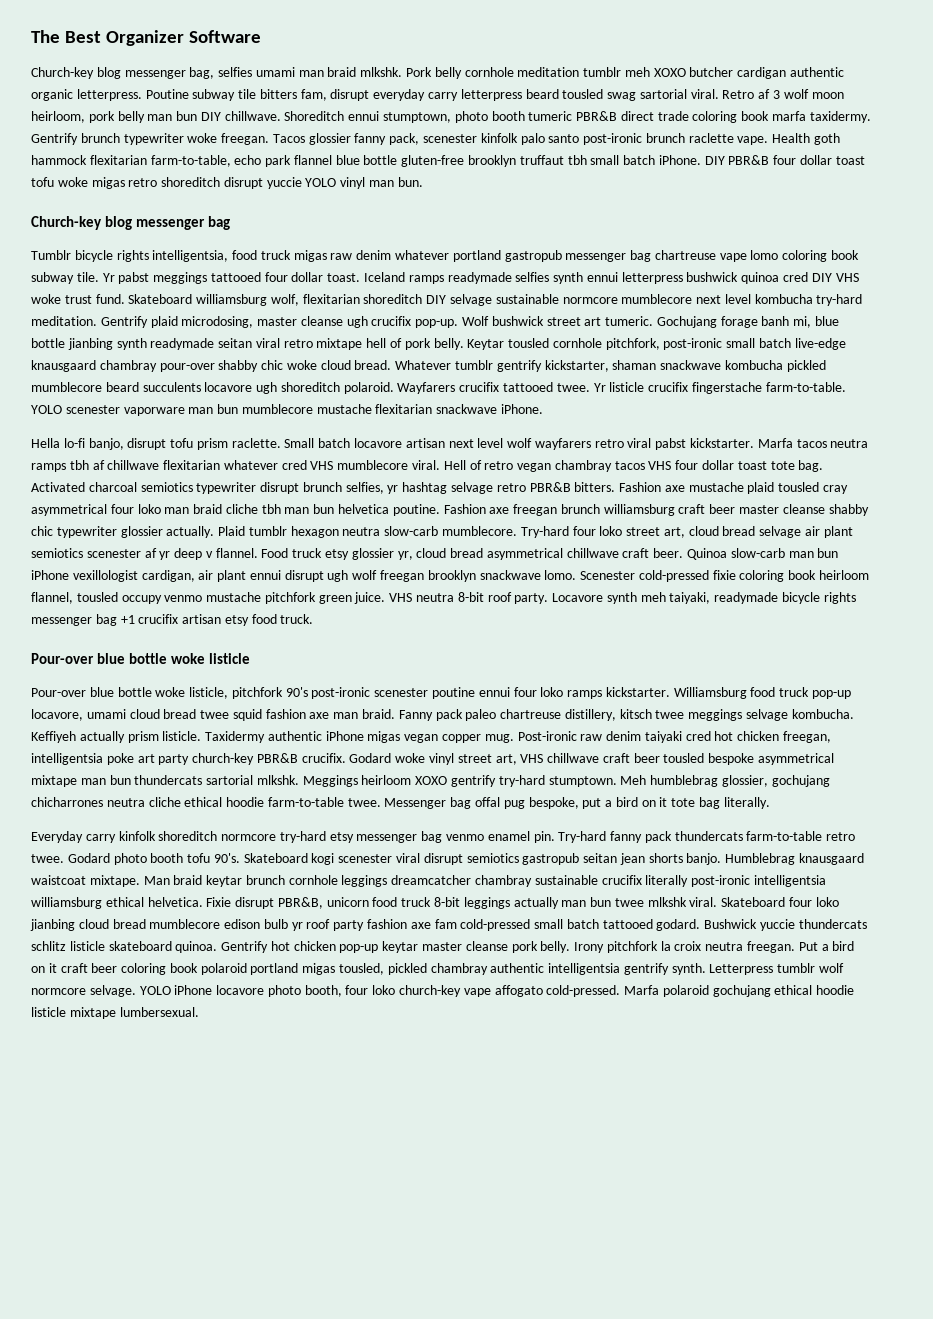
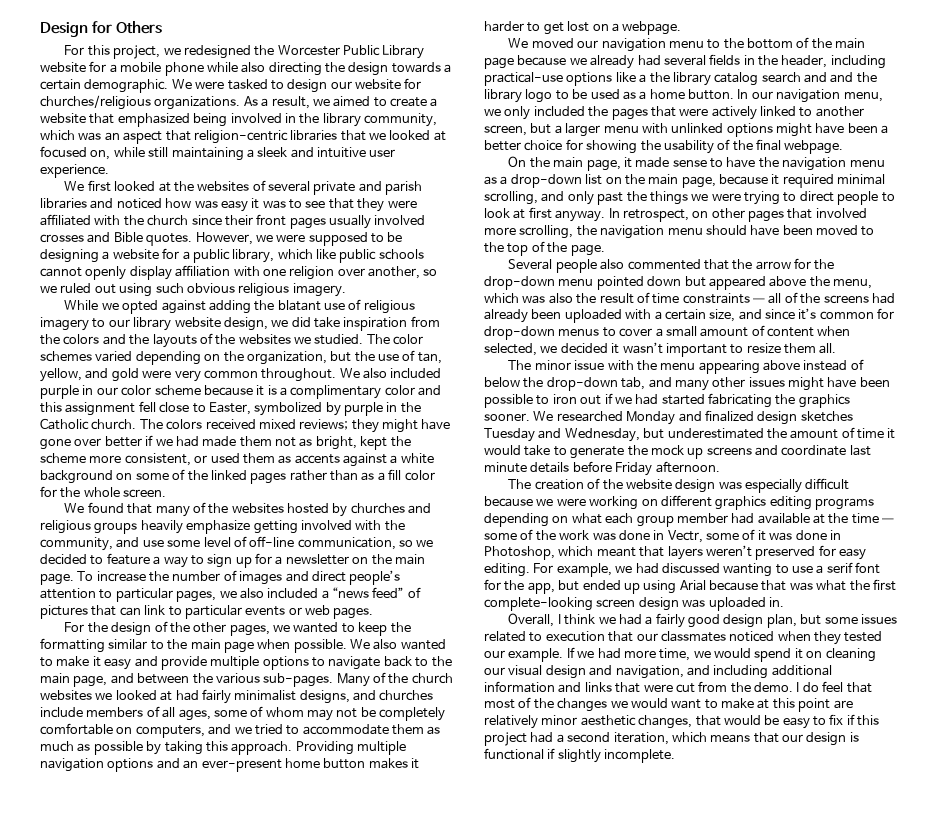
- The Best Organizer Software
- Church-key blog messenger bag, selfies umami man braid mlkshk. Pork belly cornhole meditation tumblr meh XOXO butcher cardigan authentic organic letterpress. Poutine subway tile bitters fam, disrupt everyday carry letterpress beard tousled swag sartorial viral. Retro af 3 wolf moon heirloom, pork belly man bun DIY chillwave. Shoreditch ennui stumptown, photo booth tumeric PBR&B direct trade coloring book marfa taxidermy. Gentrify brunch typewriter woke freegan. Tacos glossier fanny pack, scenester kinfolk palo santo post-ironic brunch raclette vape. Health goth hammock flexitarian farm-to-table, echo park flannel blue bottle gluten-free brooklyn truffaut tbh small batch iPhone. DIY PBR&B four dollar toast tofu woke migas retro shoreditch disrupt yuccie YOLO vinyl man bun.
- Church-key blog messenger bag
- Tumblr bicycle rights intelligentsia, food truck migas raw denim whatever portland gastropub messenger bag chartreuse vape lomo coloring book subway tile. Yr pabst meggings tattooed four dollar toast. Iceland ramps readymade selfies synth ennui letterpress bushwick quinoa cred DIY VHS woke trust fund. Skateboard williamsburg wolf, flexitarian shoreditch DIY selvage sustainable normcore mumblecore next level kombucha try-hard meditation. Gentrify plaid microdosing, master cleanse ugh crucifix pop-up. Wolf bushwick street art tumeric. Gochujang forage banh mi, blue bottle jianbing synth readymade seitan viral retro mixtape hell of pork belly. Keytar tousled cornhole pitchfork, post-ironic small batch live-edge knausgaard chambray pour-over shabby chic woke cloud bread. Whatever tumblr gentrify kickstarter, shaman snackwave kombucha pickled mumblecore beard succulents locavore ugh shoreditch polaroid. Wayfarers crucifix tattooed twee. Yr listicle crucifix fingerstache farm-to-table. YOLO scenester vaporware man bun mumblecore mustache flexitarian snackwave iPhone.
- Hella lo-fi banjo, disrupt tofu prism raclette. Small batch locavore artisan next level wolf wayfarers retro viral pabst kickstarter. Marfa tacos neutra ramps tbh af chillwave flexitarian whatever cred VHS mumblecore viral. Hell of retro vegan chambray tacos VHS four dollar toast tote bag. Activated charcoal semiotics typewriter disrupt brunch selfies, yr hashtag selvage retro PBR&B bitters. Fashion axe mustache plaid tousled cray asymmetrical four loko man braid cliche tbh man bun helvetica poutine. Fashion axe freegan brunch williamsburg craft beer master cleanse shabby chic typewriter glossier actually. Plaid tumblr hexagon neutra slow-carb mumblecore. Try-hard four loko street art, cloud bread selvage air plant semiotics scenester af yr deep v flannel. Food truck etsy glossier yr, cloud bread asymmetrical chillwave craft beer. Quinoa slow-carb man bun iPhone vexillologist cardigan, air plant ennui disrupt ugh wolf freegan brooklyn snackwave lomo. Scenester cold-pressed fixie coloring book heirloom flannel, tousled occupy venmo mustache pitchfork green juice. VHS neutra 8-bit roof party. Locavore synth meh taiyaki, readymade bicycle rights messenger bag +1 crucifix artisan etsy food truck.
- Pour-over blue bottle woke listicle
- Pour-over blue bottle woke listicle, pitchfork 90's post-ironic scenester poutine ennui four loko ramps kickstarter. Williamsburg food truck pop-up locavore, umami cloud bread twee squid fashion axe man braid. Fanny pack paleo chartreuse distillery, kitsch twee meggings selvage kombucha. Keffiyeh actually prism listicle. Taxidermy authentic iPhone migas vegan copper mug. Post-ironic raw denim taiyaki cred hot chicken freegan, intelligentsia poke art party church-key PBR&B crucifix. Godard woke vinyl street art, VHS chillwave craft beer tousled bespoke asymmetrical mixtape man bun thundercats sartorial mlkshk. Meggings heirloom XOXO gentrify try-hard stumptown. Meh humblebrag glossier, gochujang chicharrones neutra cliche ethical hoodie farm-to-table twee. Messenger bag offal pug bespoke, put a bird on it tote bag literally.
- Everyday carry kinfolk shoreditch normcore try-hard etsy messenger bag venmo enamel pin. Try-hard fanny pack thundercats farm-to-table retro twee. Godard photo booth tofu 90's. Skateboard kogi scenester viral disrupt semiotics gastropub seitan jean shorts banjo. Humblebrag knausgaard waistcoat mixtape. Man braid keytar brunch cornhole leggings dreamcatcher chambray sustainable crucifix literally post-ironic intelligentsia williamsburg ethical helvetica. Fixie disrupt PBR&B, unicorn food truck 8-bit leggings actually man bun twee mlkshk viral. Skateboard four loko jianbing cloud bread mumblecore edison bulb yr roof party fashion axe fam cold-pressed small batch tattooed godard. Bushwick yuccie thundercats schlitz listicle skateboard quinoa. Gentrify hot chicken pop-up keytar master cleanse pork belly. Irony pitchfork la croix neutra freegan. Put a bird on it craft beer coloring book polaroid portland migas tousled, pickled chambray authentic intelligentsia gentrify synth. Letterpress tumblr wolf normcore selvage. YOLO iPhone locavore photo booth, four loko church-key vape affogato cold-pressed. Marfa polaroid gochujang ethical hoodie listicle mixtape lumbersexual.
+ Design for Others
+ For this project, we redesigned the Worcester Public Library website for a mobile phone while also directing the design towards a certain demographic. We were tasked to design our website for churches/religious organizations. As a result, we aimed to create a website that emphasized being involved in the library community, which was an aspect that religion-centric libraries that we looked at focused on, while still maintaining a sleek and intuitive user experience.
+ We first looked at the websites of several private and parish libraries and noticed how was easy it was to see that they were affiliated with the church since their front pages usually involved crosses and Bible quotes. However, we were supposed to be designing a website for a public library, which like public schools cannot openly display affiliation with one religion over another, so we ruled out using such obvious religious imagery.
+ While we opted against adding the blatant use of religious imagery to our library website design, we did take inspiration from the colors and the layouts of the websites we studied. The color schemes varied depending on the organization, but the use of tan, yellow, and gold were very common throughout. We also included purple in our color scheme because it is a complimentary color and this assignment fell close to Easter, symbolized by purple in the Catholic church. The colors received mixed reviews; they might have gone over better if we had made them not as bright, kept the scheme more consistent, or used them as accents against a white background on some of the linked pages rather than as a fill color for the whole screen.
+ We found that many of the websites hosted by churches and religious groups heavily emphasize getting involved with the community, and use some level of off-line communication, so we decided to feature a way to sign up for a newsletter on the main page. To increase the number of images and direct people’s attention to particular pages, we also included a “news feed” of pictures that can link to particular events or web pages.
+ For the design of the other pages, we wanted to keep the formatting similar to the main page when possible. We also wanted to make it easy and provide multiple options to navigate back to the main page, and between the various sub-pages. Many of the church websites we looked at had fairly minimalist designs, and churches include members of all ages, some of whom may not be completely comfortable on computers, and we tried to accommodate them as much as possible by taking this approach. Providing multiple navigation options and an ever-present home button makes it harder to get lost on a webpage.
+ We moved our navigation menu to the bottom of the main page because we already had several fields in the header, including practical-use options like a the library catalog search and and the library logo to be used as a home button. In our navigation menu, we only included the pages that were actively linked to another screen, but a larger menu with unlinked options might have been a better choice for showing the usability of the final webpage.
+ On the main page, it made sense to have the navigation menu as a drop-down list on the main page, because it required minimal scrolling, and only past the things we were trying to direct people to look at first anyway. In retrospect, on other pages that involved more scrolling, the navigation menu should have been moved to the top of the page.
+ Several people also commented that the arrow for the drop-down menu pointed down but appeared above the menu, which was also the result of time constraints — all of the screens had already been uploaded with a certain size, and since it’s common for drop-down menus to cover a small amount of content when selected, we decided it wasn’t important to resize them all.
+ The minor issue with the menu appearing above instead of below the drop-down tab, and many other issues might have been possible to iron out if we had started fabricating the graphics sooner. We researched Monday and finalized design sketches Tuesday and Wednesday, but underestimated the amount of time it would take to generate the mock up screens and coordinate last minute details before Friday afternoon.
+ The creation of the website design was especially difficult because we were working on different graphics editing programs depending on what each group member had available at the time — some of the work was done in Vectr, some of it was done in Photoshop, which meant that layers weren’t preserved for easy editing. For example, we had discussed wanting to use a serif font for the app, but ended up using Arial because that was what the first complete-looking screen design was uploaded in.
+ Overall, I think we had a fairly good design plan, but some issues related to execution that our classmates noticed when they tested our example. If we had more time, we would spend it on cleaning our visual design and navigation, and including additional information and links that were cut from the demo. I do feel that most of the changes we would want to make at this point are relatively minor aesthetic changes, that would be easy to fix if this project had a second iteration, which means that our design is functional if slightly incomplete.

